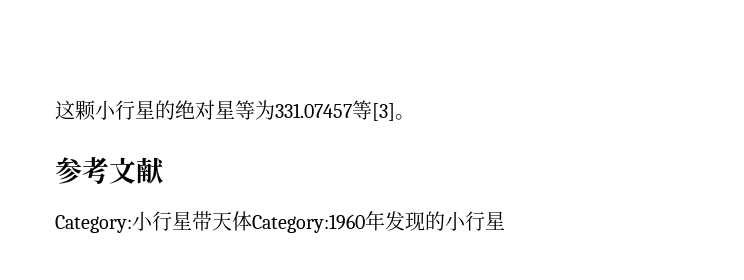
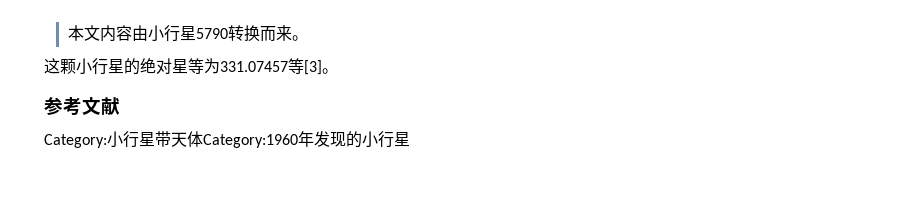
+ 本文内容由小行星5790转换而来。

